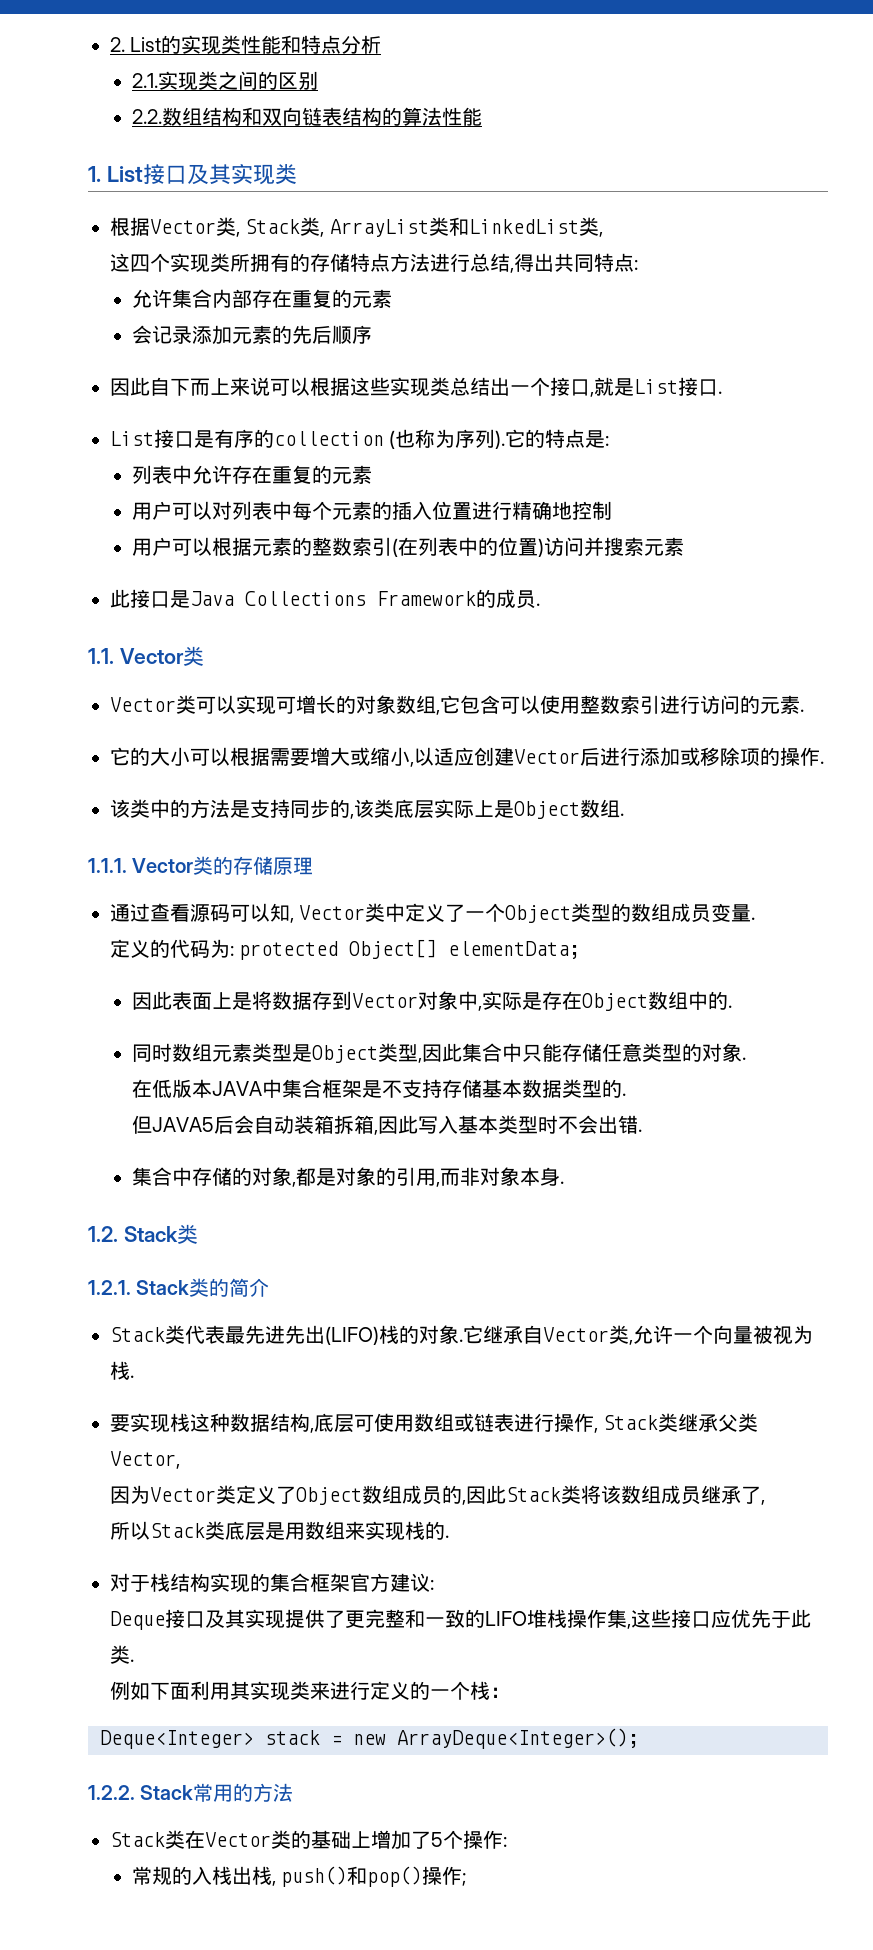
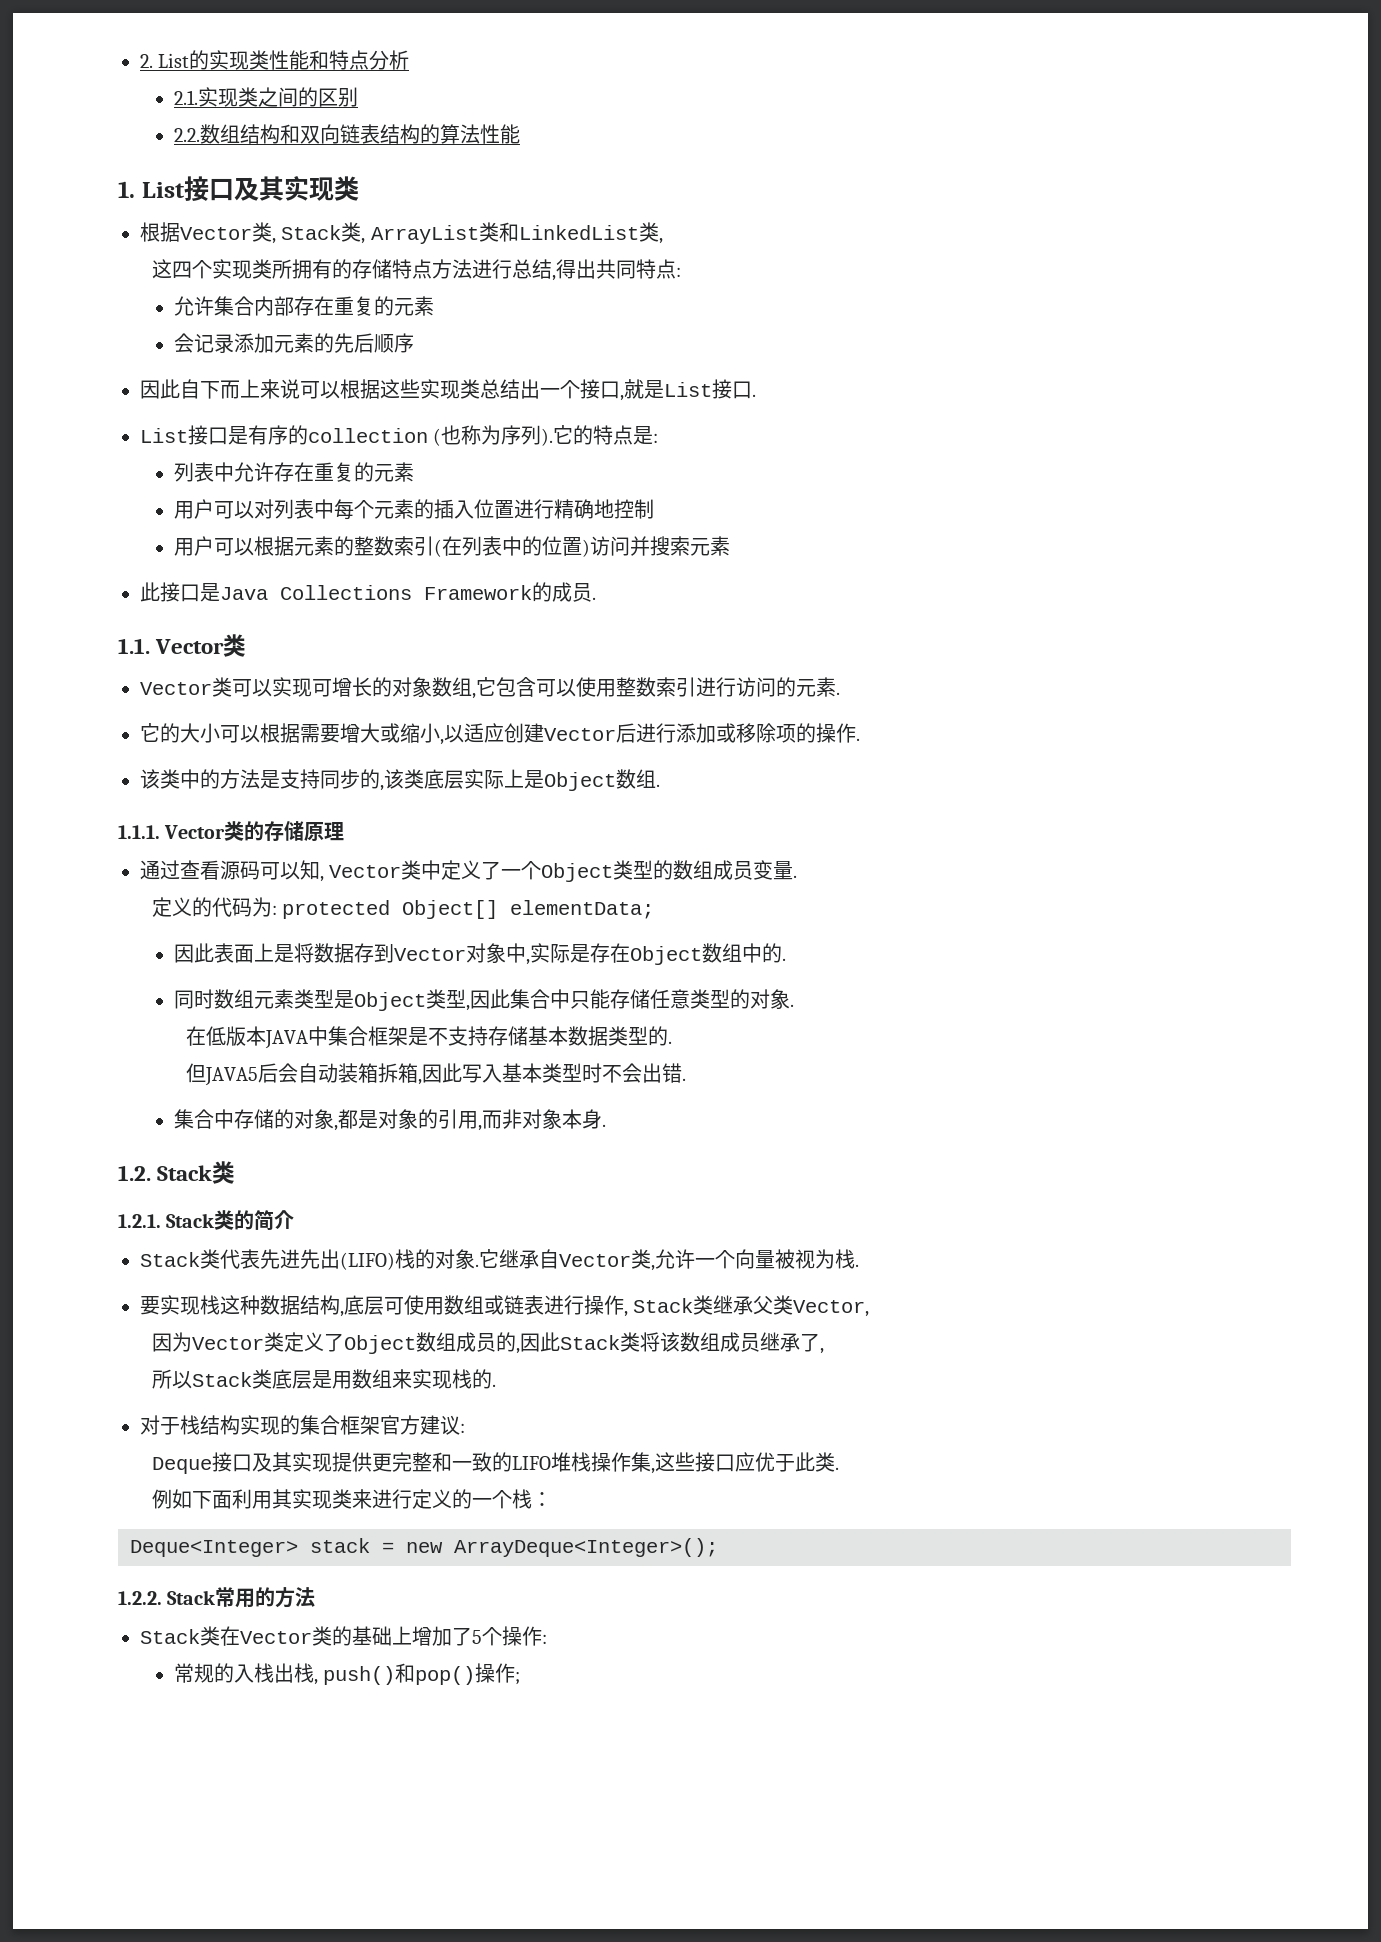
- Stack类代表最先进先出(LIFO)栈的对象.
+ Stack类代表先进先出(LIFO)栈的对象.
- Deque接口及其实现提供了更完整和一致的LIFO堆栈操作集,这些接口应优先于此类.
+ Deque接口及其实现提供更完整和一致的LIFO堆栈操作集,这些接口应优于此类.

